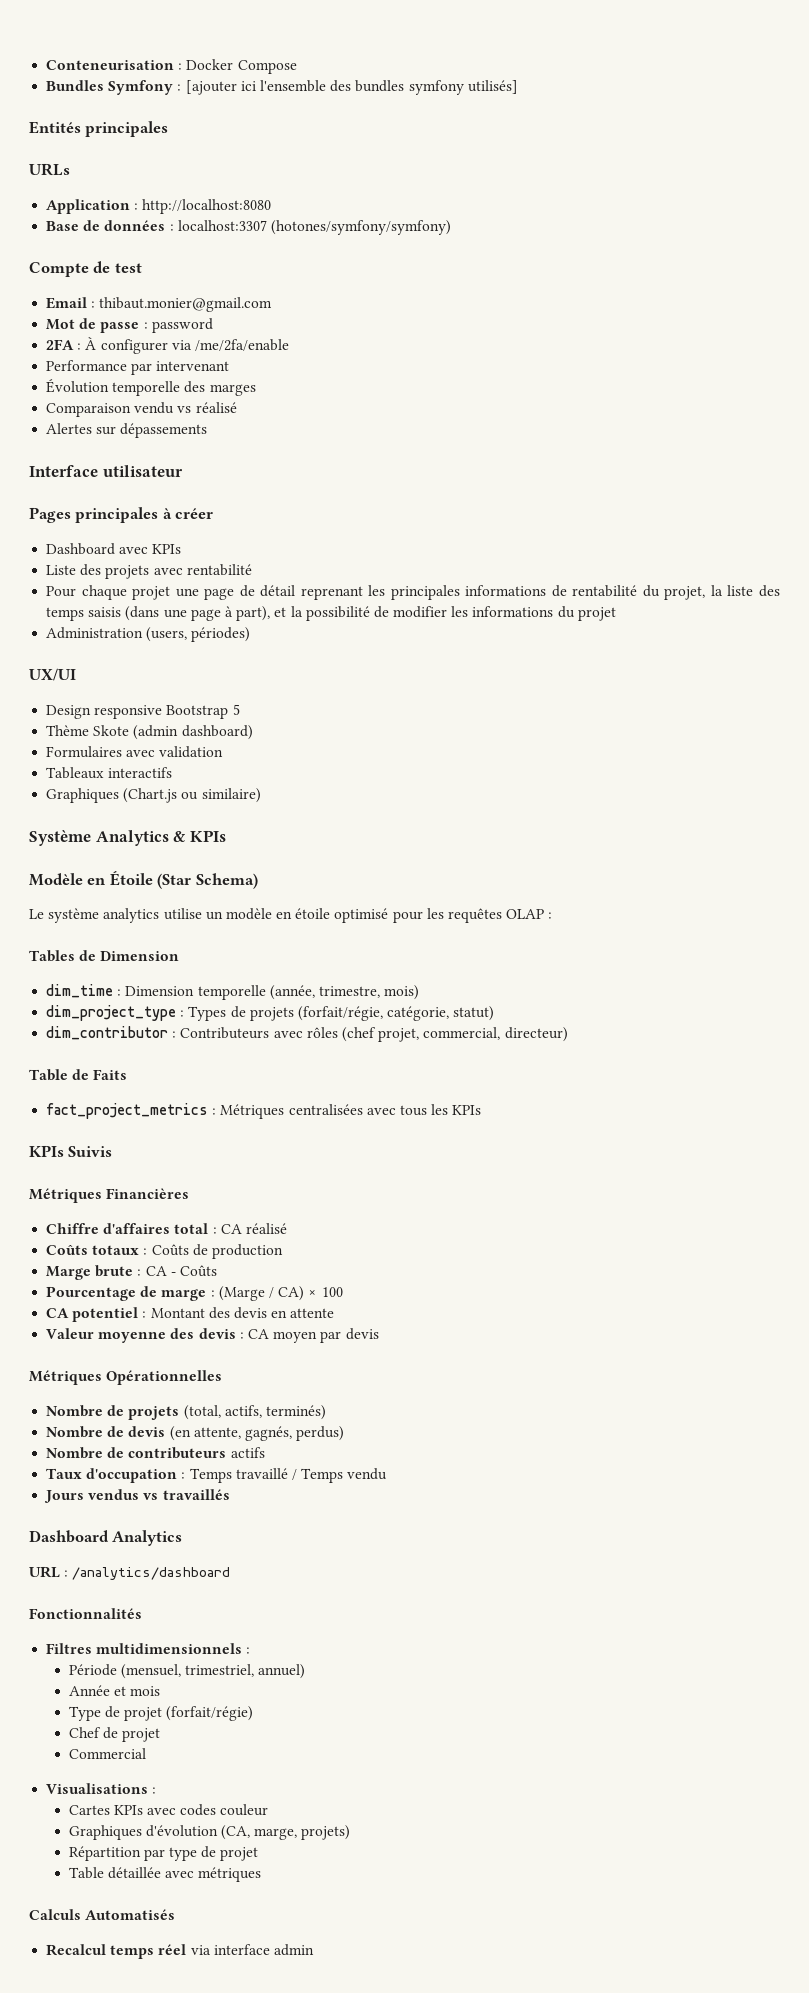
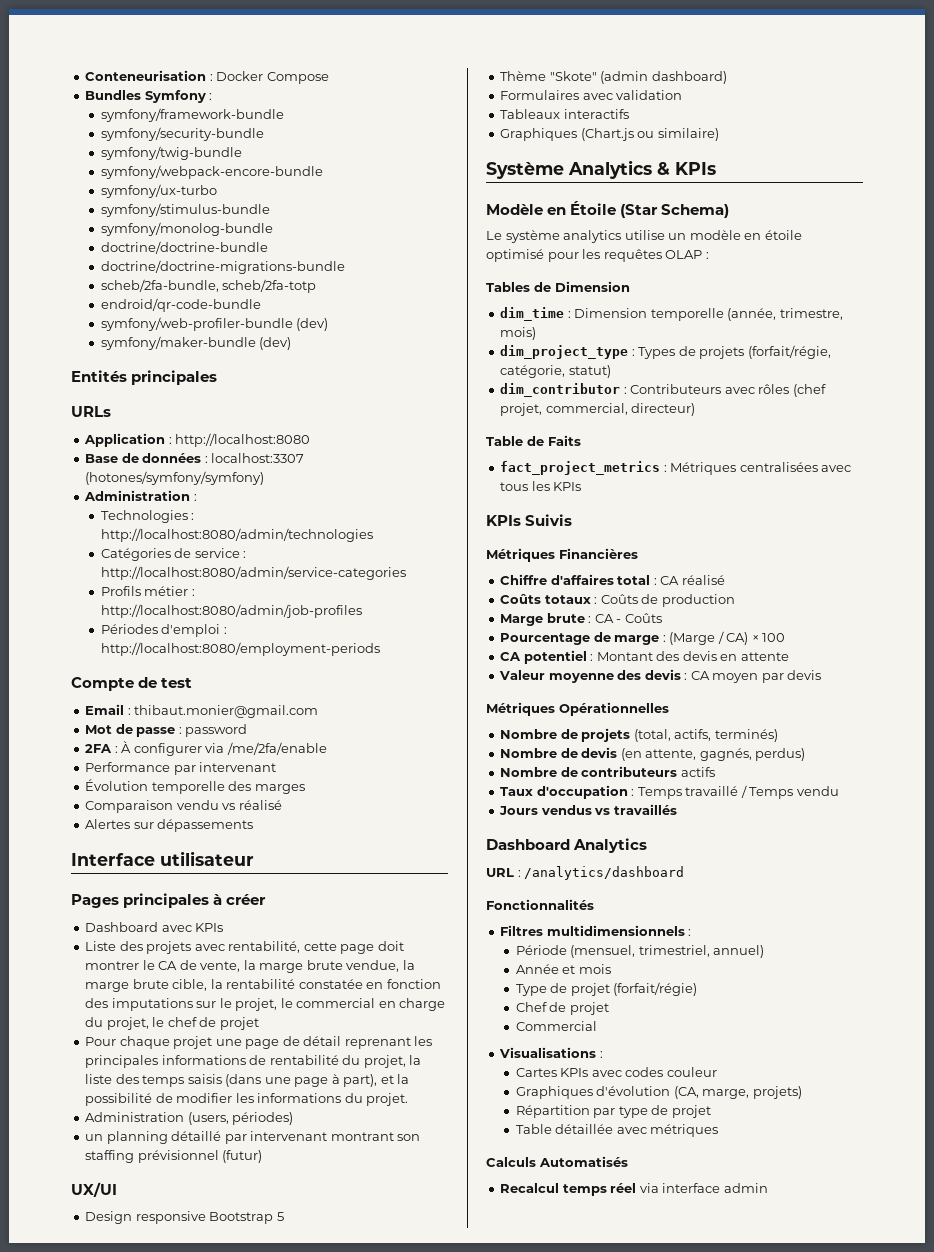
- Bundles Symfony : [ajouter ici l'ensemble des bundles symfony utilisés]
+ Bundles Symfony :
+ symfony/framework-bundle
+ symfony/security-bundle
+ symfony/twig-bundle
+ symfony/webpack-encore-bundle
+ symfony/ux-turbo
+ symfony/stimulus-bundle
+ symfony/monolog-bundle
+ doctrine/doctrine-bundle
+ doctrine/doctrine-migrations-bundle
+ scheb/2fa-bundle, scheb/2fa-totp
+ endroid/qr-code-bundle
+ symfony/web-profiler-bundle (dev)
+ symfony/maker-bundle (dev)
+ Administration :
+ Technologies : http://localhost:8080/admin/technologies
+ Catégories de service : http://localhost:8080/admin/service-categories
+ Profils métier : http://localhost:8080/admin/job-profiles
+ Périodes d'emploi : http://localhost:8080/employment-periods
- Liste des projets avec rentabilité
+ Liste des projets avec rentabilité, cette page doit montrer le CA de vente, la marge brute vendue, la marge brute cible, la rentabilité constatée en fonction des imputations sur le projet, le commercial en charge du projet, le chef de projet
- Pour chaque projet une page de détail reprenant les principales informations de rentabilité du projet, la liste des temps saisis (dans une page à part), et la possibilité de modifier les informations du projet
+ Pour chaque projet une page de détail reprenant les principales informations de rentabilité du projet, la liste des temps saisis (dans une page à part), et la possibilité de modifier les informations du projet.
+ un planning détaillé par intervenant montrant son staffing prévisionnel (futur)
- Thème Skote (admin dashboard)
+ Thème "Skote" (admin dashboard)

